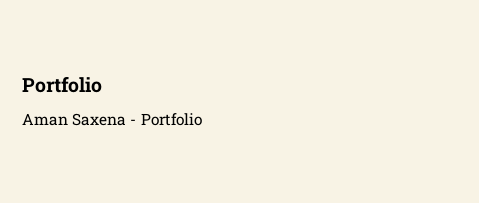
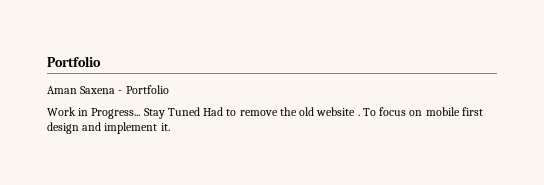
+ Work in Progress... Stay Tuned Had to remove the old website . To focus on mobile first design and implement it.

